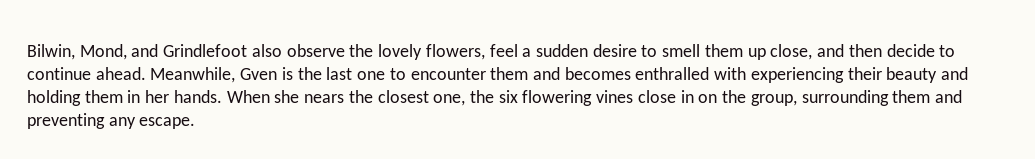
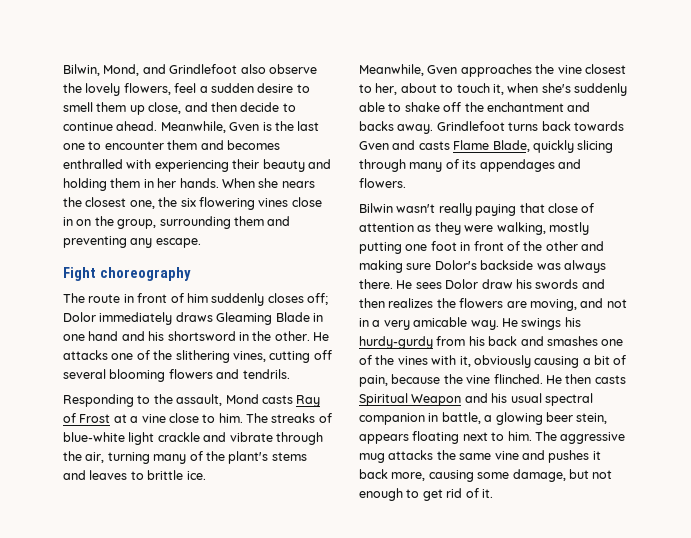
+ Fight choreography
+ The route in front of him suddenly closes off; Dolor immediately draws Gleaming Blade in one hand and his shortsword in the other. He attacks one of the slithering vines, cutting off several blooming flowers and tendrils.
+ Responding to the assault, Mond casts Ray of Frost at a vine close to him. The streaks of blue-white light crackle and vibrate through the air, turning many of the plant's stems and leaves to brittle ice.
+ Meanwhile, Gven approaches the vine closest to her, about to touch it, when she's suddenly able to shake off the enchantment and backs away. Grindlefoot turns back towards Gven and casts Flame Blade, quickly slicing through many of its appendages and flowers.
+ Bilwin wasn't really paying that close of attention as they were walking, mostly putting one foot in front of the other and making sure Dolor's backside was always there. He sees Dolor draw his swords and then realizes the flowers are moving, and not in a very amicable way. He swings his hurdy-gurdy from his back and smashes one of the vines with it, obviously causing a bit of pain, because the vine flinched. He then casts Spiritual Weapon and his usual spectral companion in battle, a glowing beer stein, appears floating next to him. The aggressive mug attacks the same vine and pushes it back more, causing some damage, but not enough to get rid of it.

